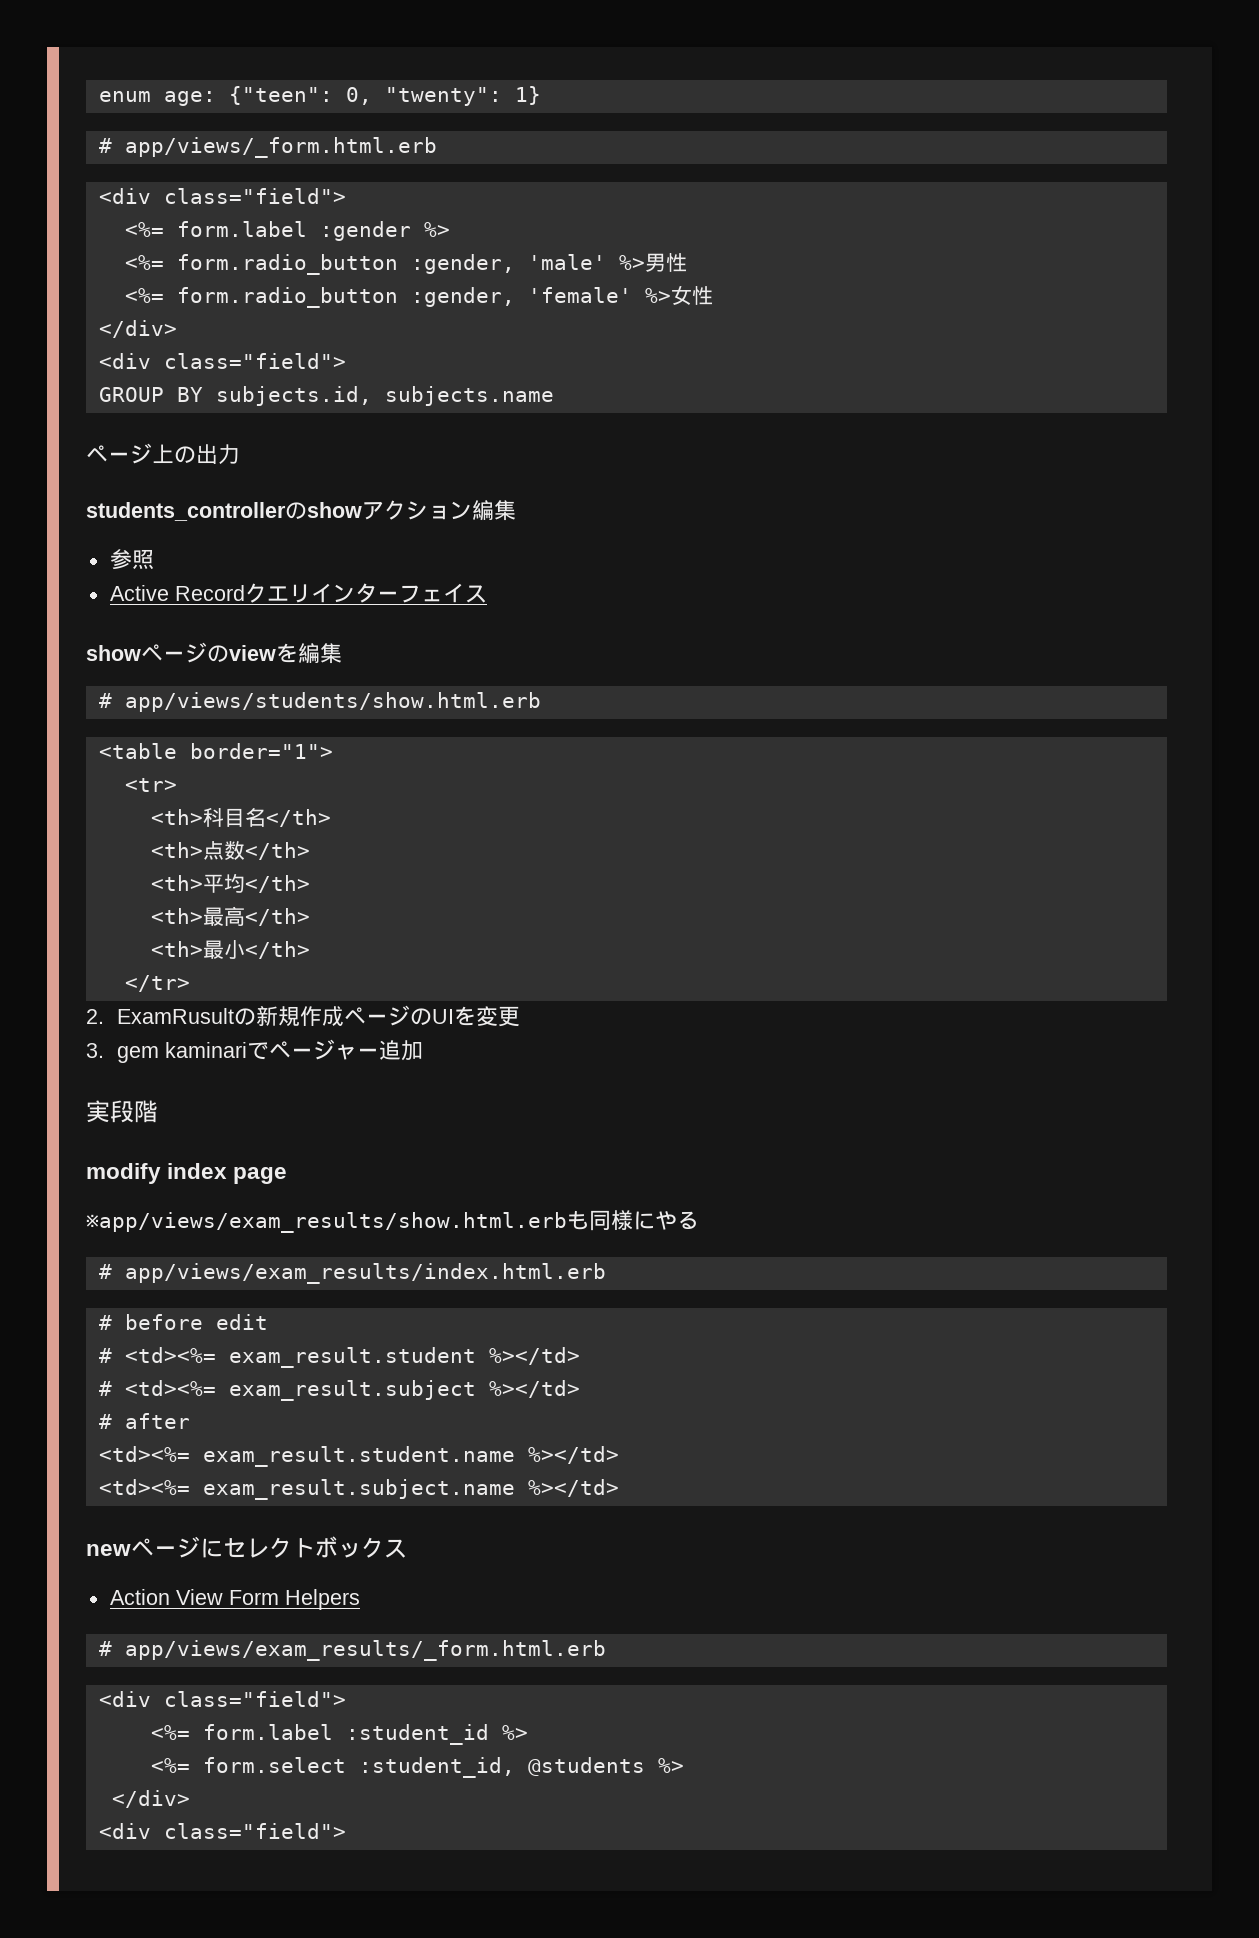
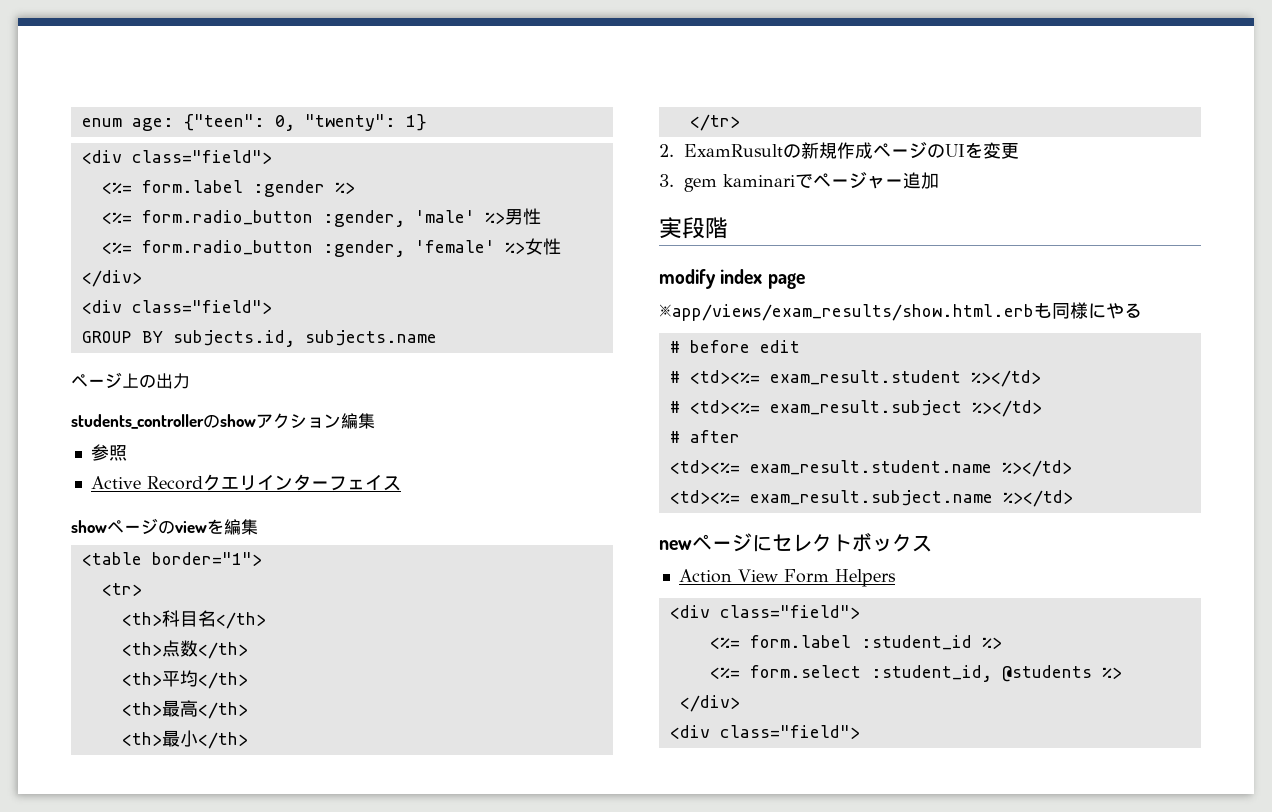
- # app/views/_form.html.erb
- # app/views/students/show.html.erb
- # app/views/exam_results/index.html.erb
- # app/views/exam_results/_form.html.erb

